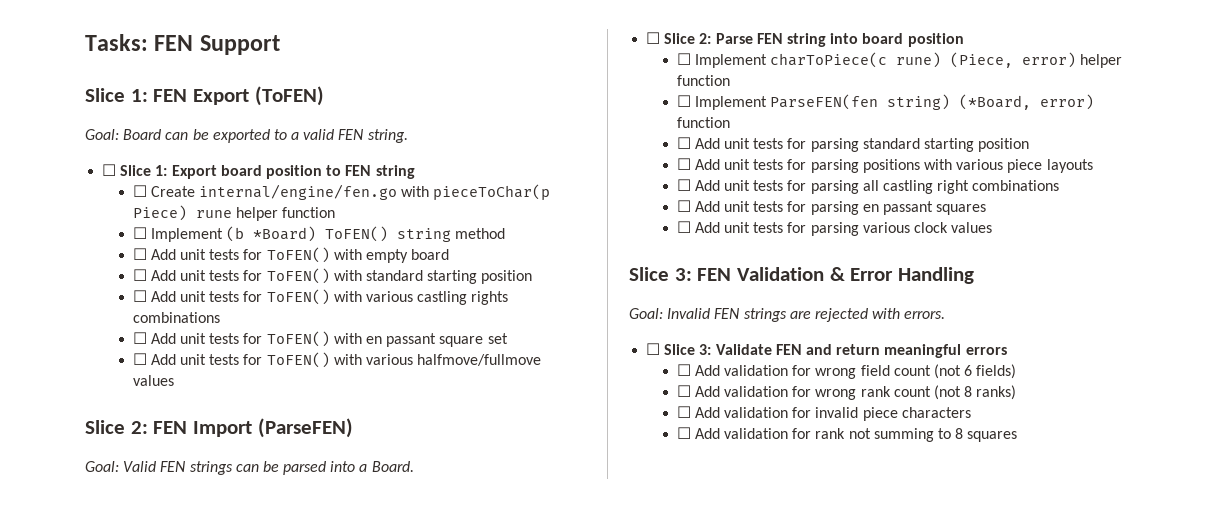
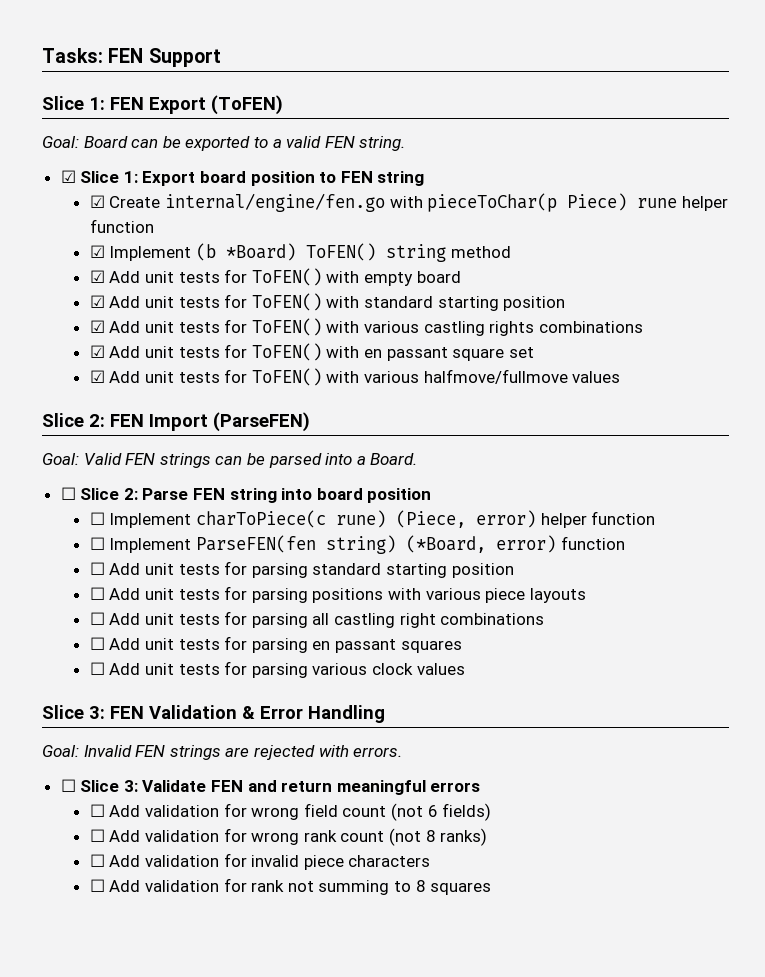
- ☐ Slice 1: Export board position to FEN string
+ ☑ Slice 1: Export board position to FEN string
- ☐ Create internal/engine/fen.go with pieceToChar(p Piece) rune helper function
+ ☑ Create internal/engine/fen.go with pieceToChar(p Piece) rune helper function
- ☐ Implement (b *Board) ToFEN() string method
+ ☑ Implement (b *Board) ToFEN() string method
- ☐ Add unit tests for ToFEN() with empty board
+ ☑ Add unit tests for ToFEN() with empty board
- ☐ Add unit tests for ToFEN() with standard starting position
+ ☑ Add unit tests for ToFEN() with standard starting position
- ☐ Add unit tests for ToFEN() with various castling rights combinations
+ ☑ Add unit tests for ToFEN() with various castling rights combinations
- ☐ Add unit tests for ToFEN() with en passant square set
+ ☑ Add unit tests for ToFEN() with en passant square set
- ☐ Add unit tests for ToFEN() with various halfmove/fullmove values
+ ☑ Add unit tests for ToFEN() with various halfmove/fullmove values

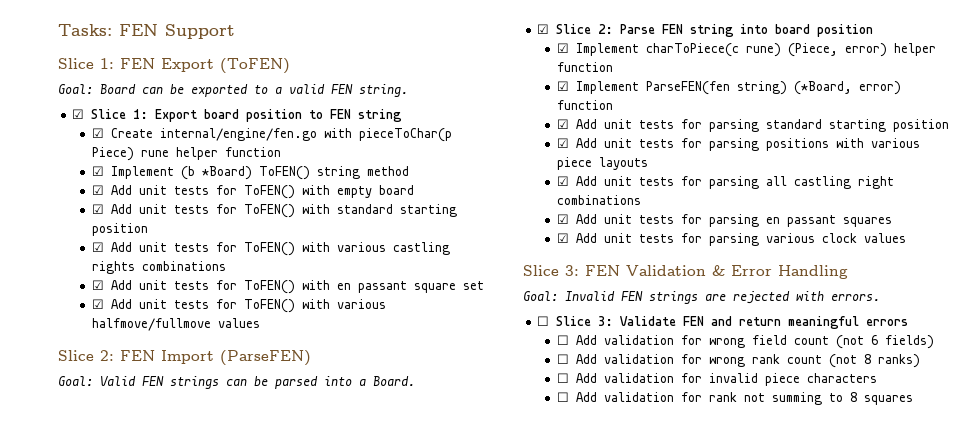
- ☐ Slice 2: Parse FEN string into board position
+ ☑ Slice 2: Parse FEN string into board position
- ☐ Implement charToPiece(c rune) (Piece, error) helper function
+ ☑ Implement charToPiece(c rune) (Piece, error) helper function
- ☐ Implement ParseFEN(fen string) (*Board, error) function
+ ☑ Implement ParseFEN(fen string) (*Board, error) function
- ☐ Add unit tests for parsing standard starting position
+ ☑ Add unit tests for parsing standard starting position
- ☐ Add unit tests for parsing positions with various piece layouts
+ ☑ Add unit tests for parsing positions with various piece layouts
- ☐ Add unit tests for parsing all castling right combinations
+ ☑ Add unit tests for parsing all castling right combinations
- ☐ Add unit tests for parsing en passant squares
+ ☑ Add unit tests for parsing en passant squares
- ☐ Add unit tests for parsing various clock values
+ ☑ Add unit tests for parsing various clock values

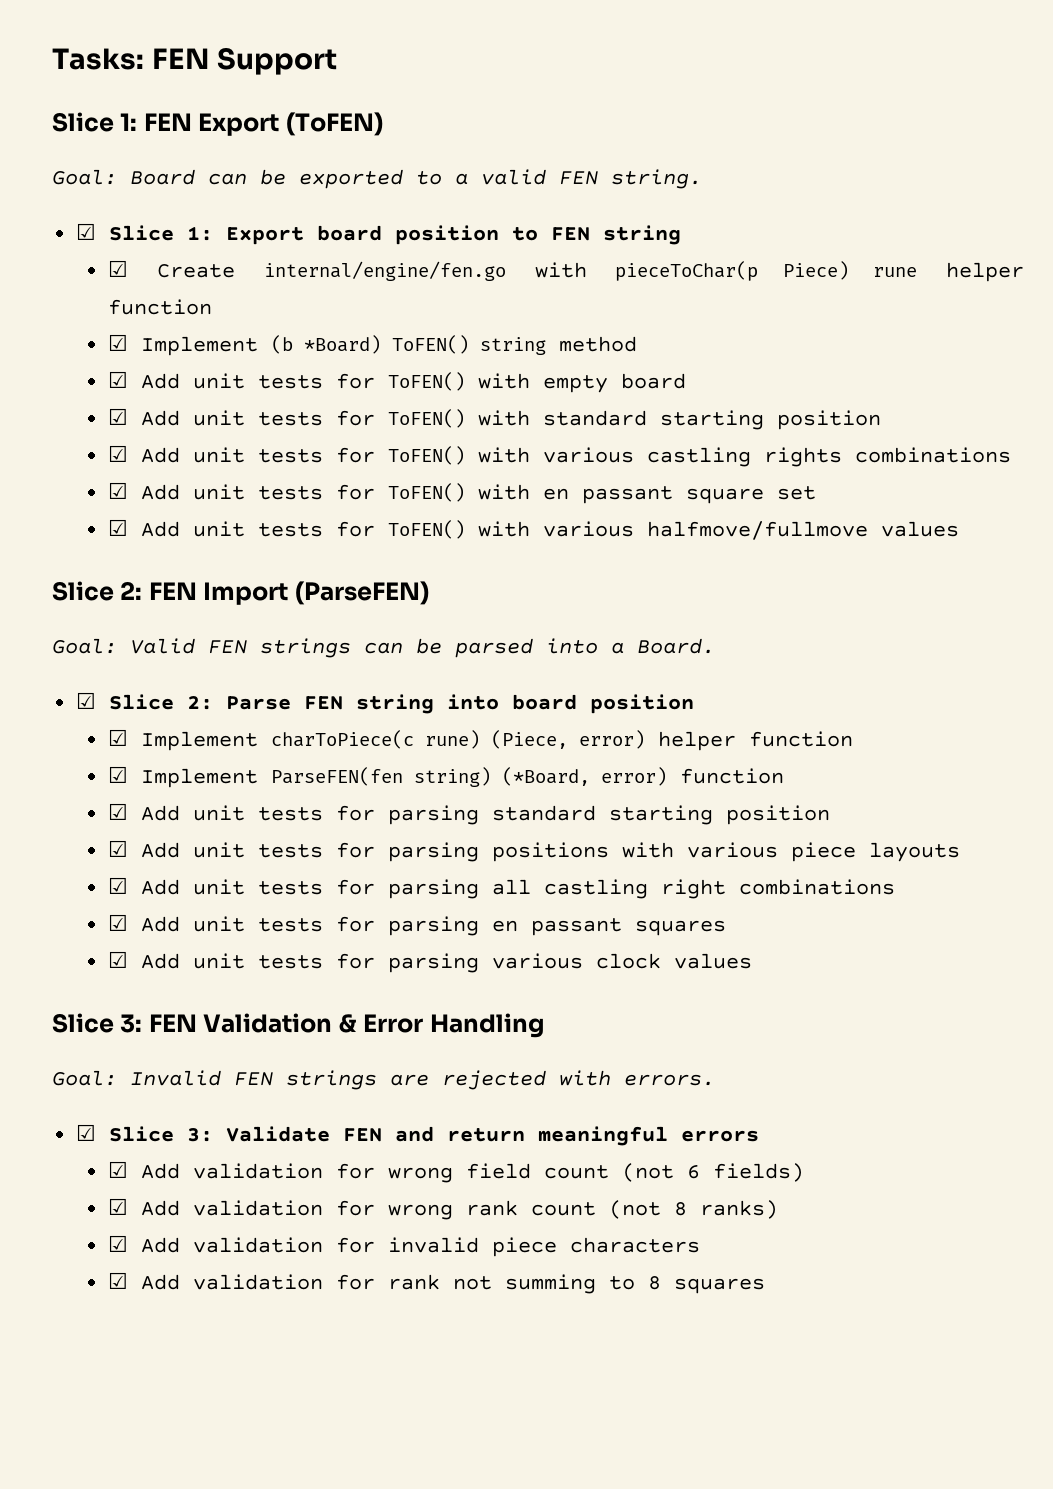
- ☐ Slice 3: Validate FEN and return meaningful errors
+ ☑ Slice 3: Validate FEN and return meaningful errors
- ☐ Add validation for wrong field count (not 6 fields)
+ ☑ Add validation for wrong field count (not 6 fields)
- ☐ Add validation for wrong rank count (not 8 ranks)
+ ☑ Add validation for wrong rank count (not 8 ranks)
- ☐ Add validation for invalid piece characters
+ ☑ Add validation for invalid piece characters
- ☐ Add validation for rank not summing to 8 squares
+ ☑ Add validation for rank not summing to 8 squares

